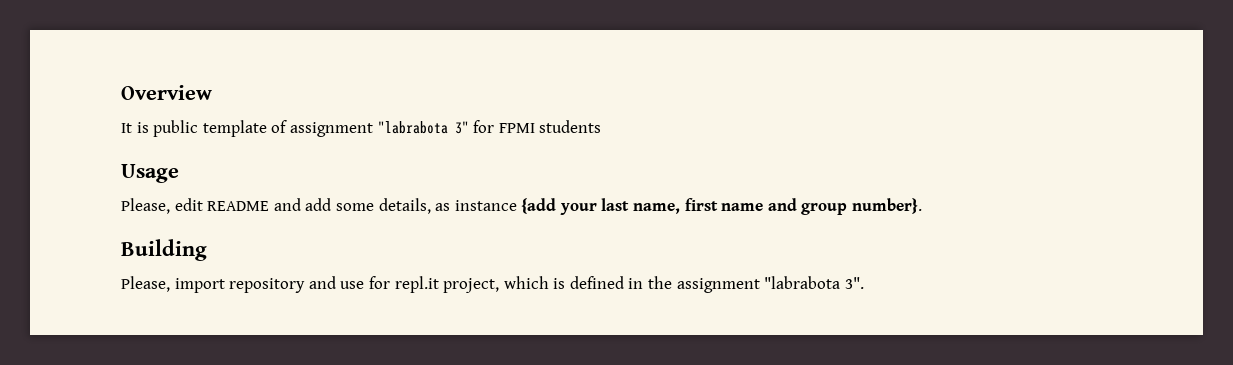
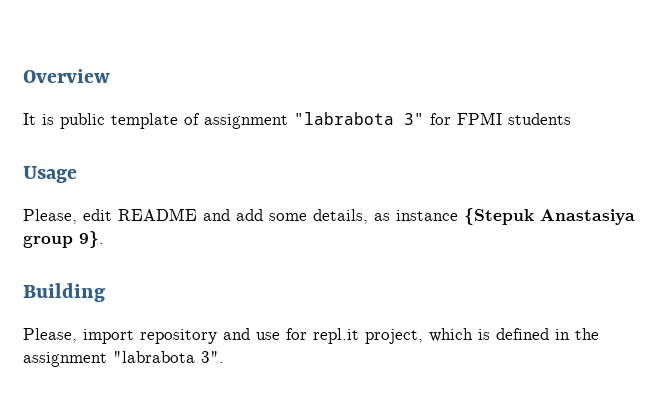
- Please, edit README and add some details, as instance {add your last name, first name and group number}.
+ Please, edit README and add some details, as instance {Stepuk Anastasiya group 9}.

